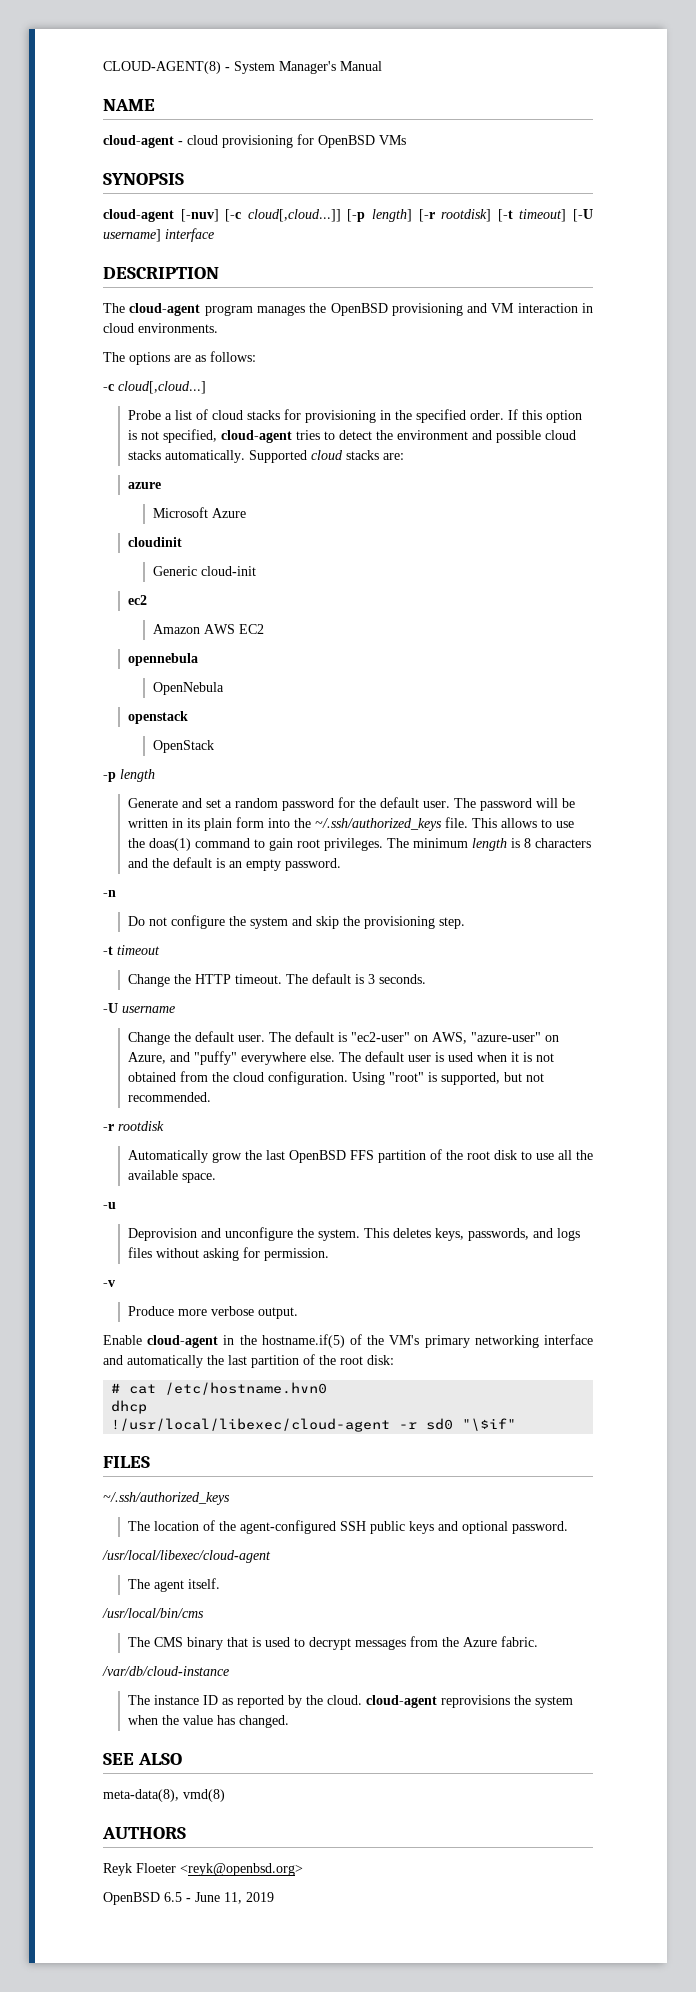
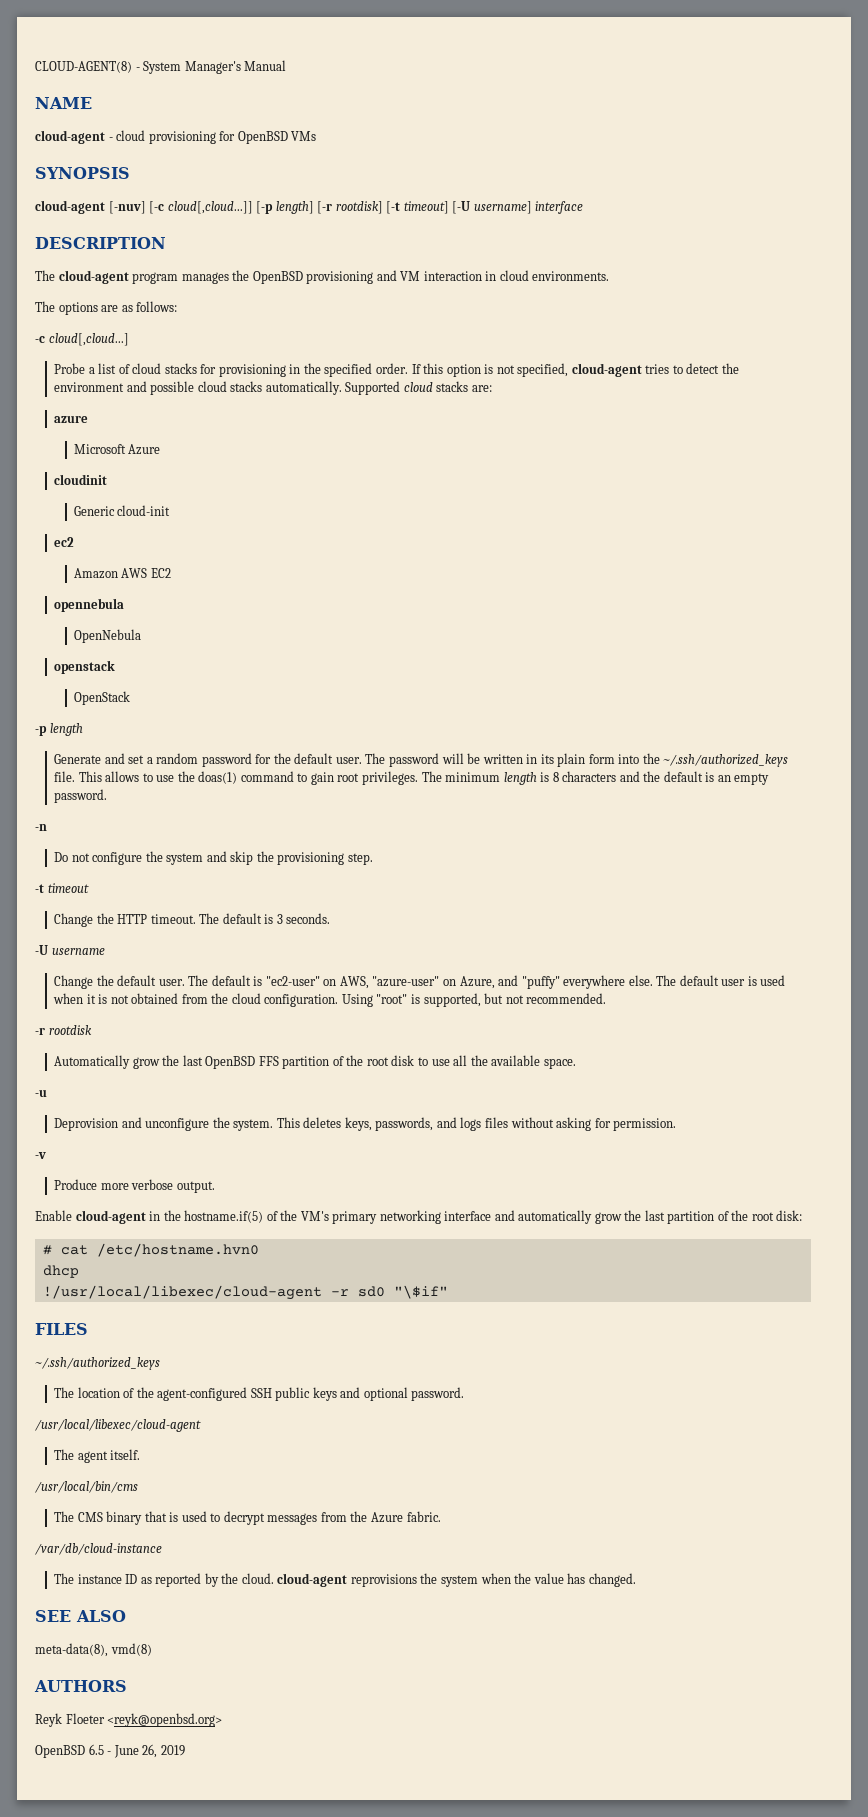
- Enable cloud-agent in the hostname.if(5) of the VM's primary networking interface and automatically the last partition of the root disk:
+ Enable cloud-agent in the hostname.if(5) of the VM's primary networking interface and automatically grow the last partition of the root disk:
- OpenBSD 6.5 - June 11, 2019
+ OpenBSD 6.5 - June 26, 2019

